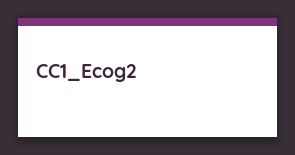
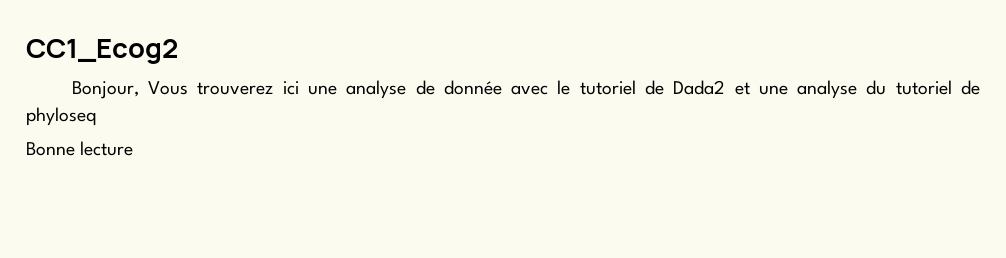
+ Bonjour, Vous trouverez ici une analyse de donnée avec le tutoriel de Dada2 et une analyse du tutoriel de phyloseq
+ Bonne lecture

